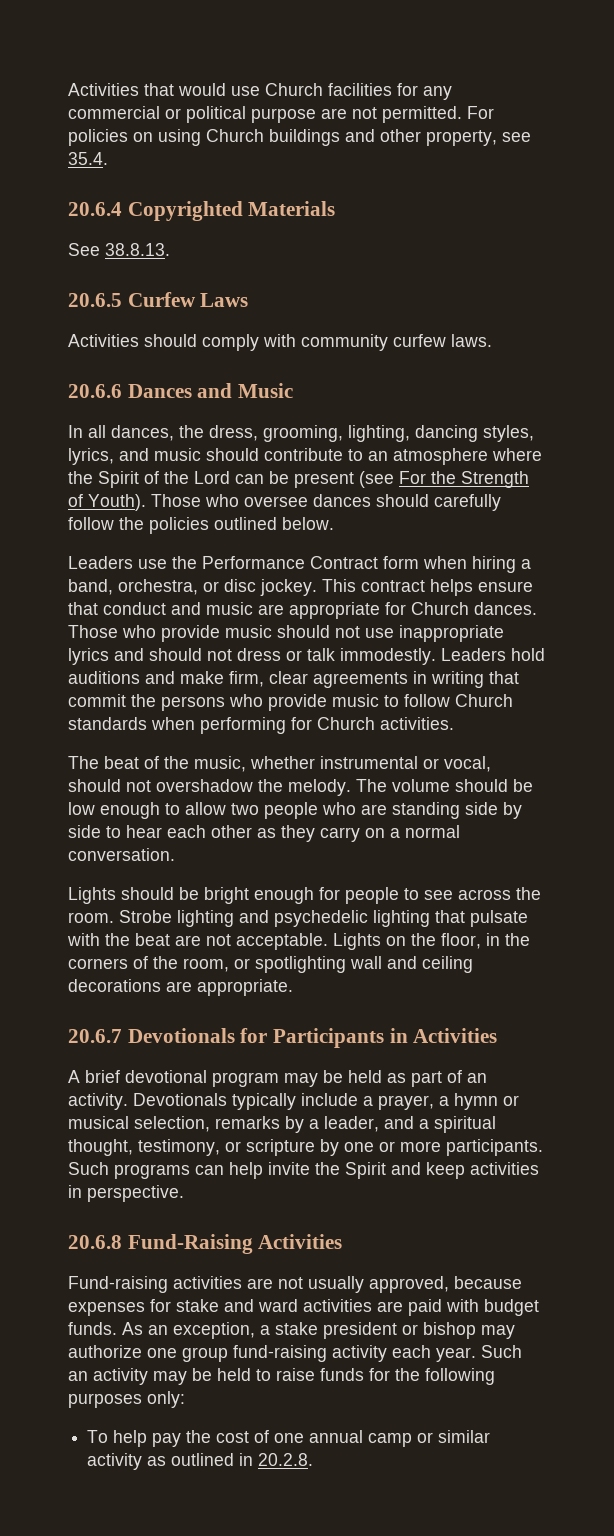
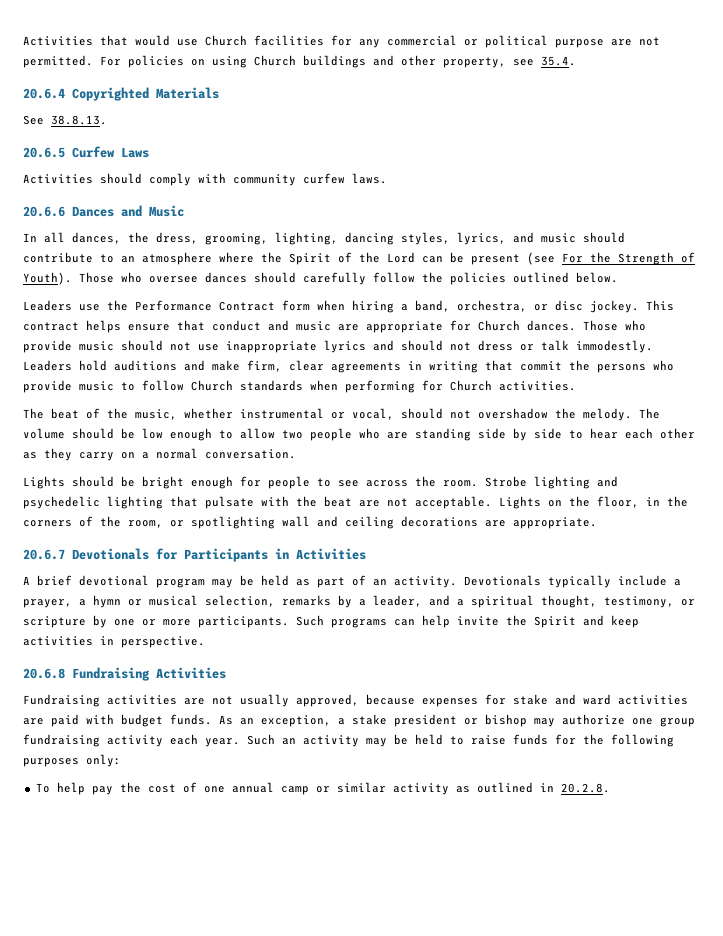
- 20.6.8 Fund-Raising Activities
- Fund-raising activities are not usually approved, because expenses for stake and ward activities are paid with budget funds.
+ 20.6.8 Fundraising Activities
+ Fundraising activities are not usually approved, because expenses for stake and ward activities are paid with budget funds.
- As an exception, a stake president or bishop may authorize one group fund-raising activity each year.
+ As an exception, a stake president or bishop may authorize one group fundraising activity each year.

